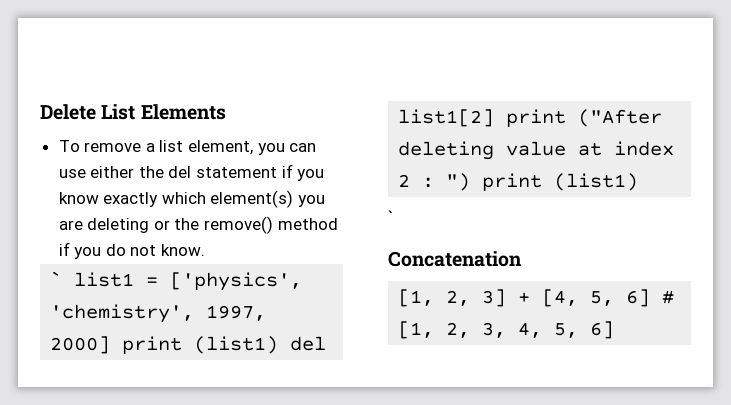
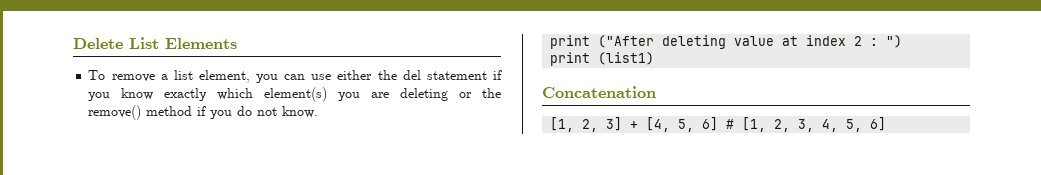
- ` list1 = ['physics', 'chemistry', 1997, 2000] print (list1) del list1[2] print ("After deleting value at index 2 : ") print (list1)
- `
+ print ("After deleting value at index 2 : ")
+ print (list1)

